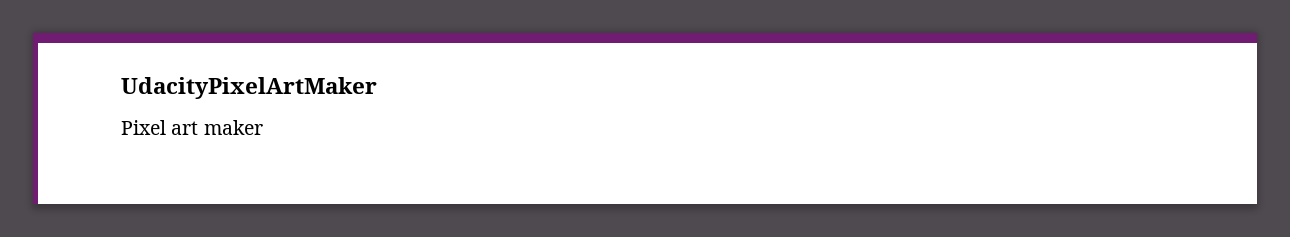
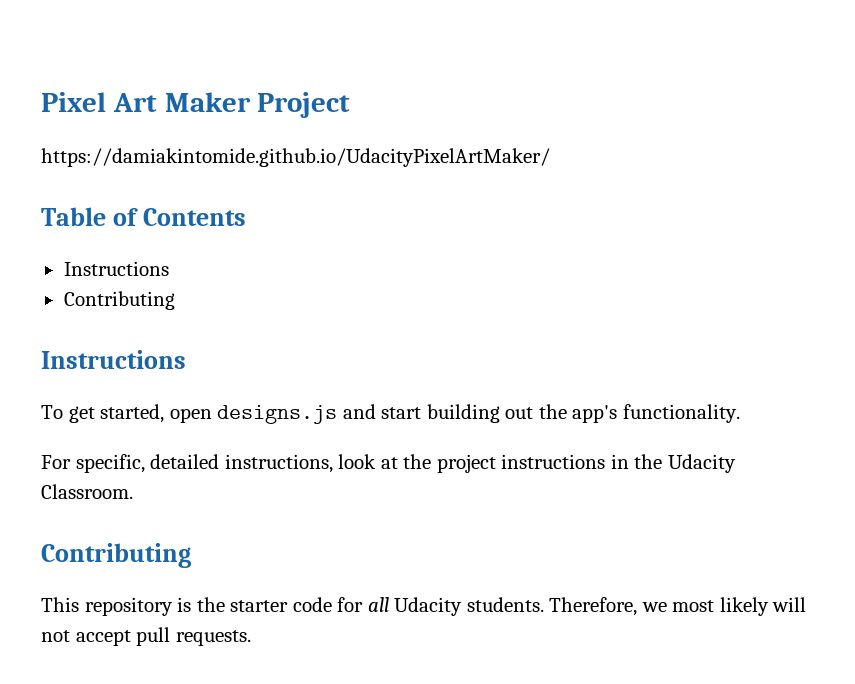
- UdacityPixelArtMaker
- Pixel art maker
+ Pixel Art Maker Project
+ https://damiakintomide.github.io/UdacityPixelArtMaker/
+ Table of Contents
+ Instructions
+ Contributing
+ Instructions
+ To get started, open designs.js and start building out the app's functionality.
+ For specific, detailed instructions, look at the project instructions in the Udacity Classroom.
+ Contributing
+ This repository is the starter code for all Udacity students. Therefore, we most likely will not accept pull requests.

